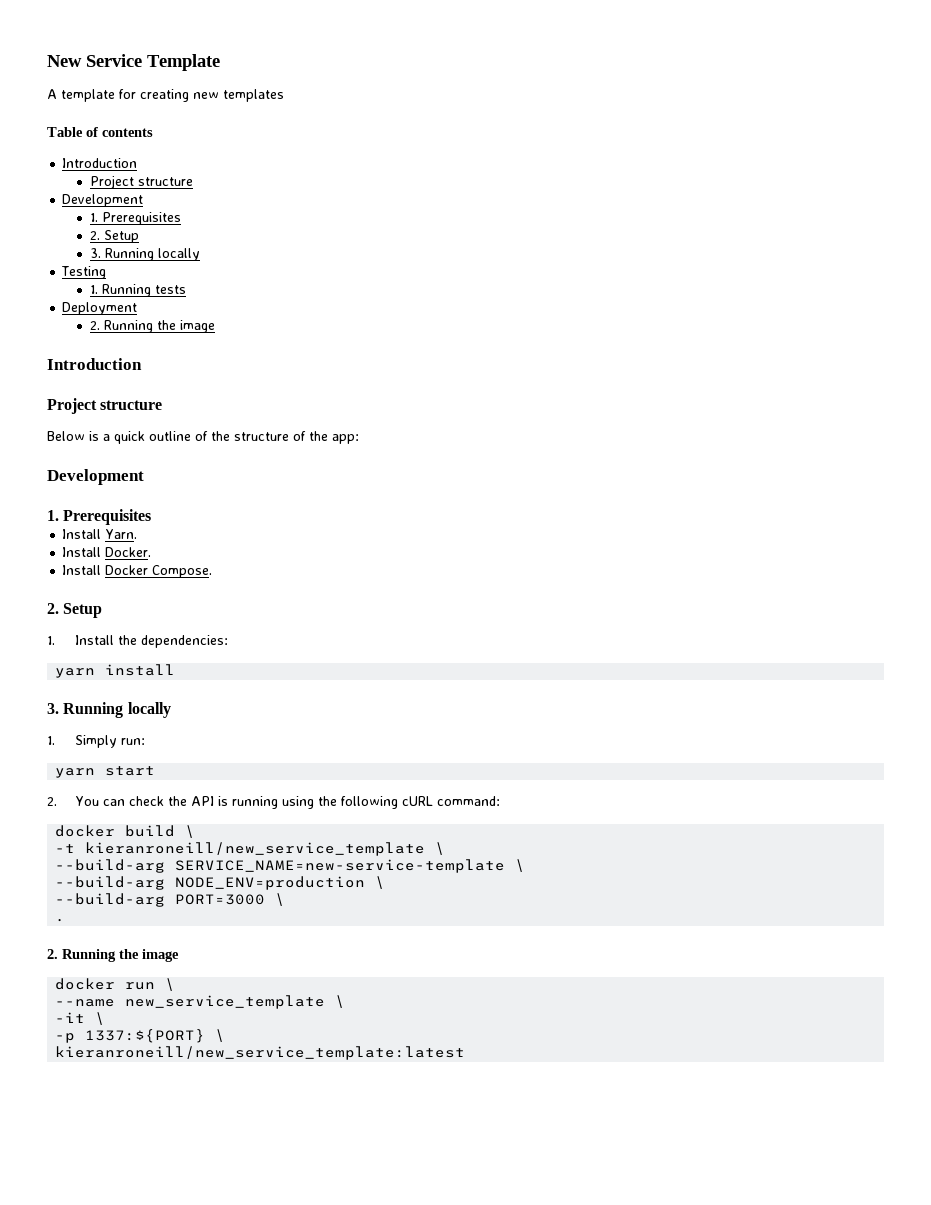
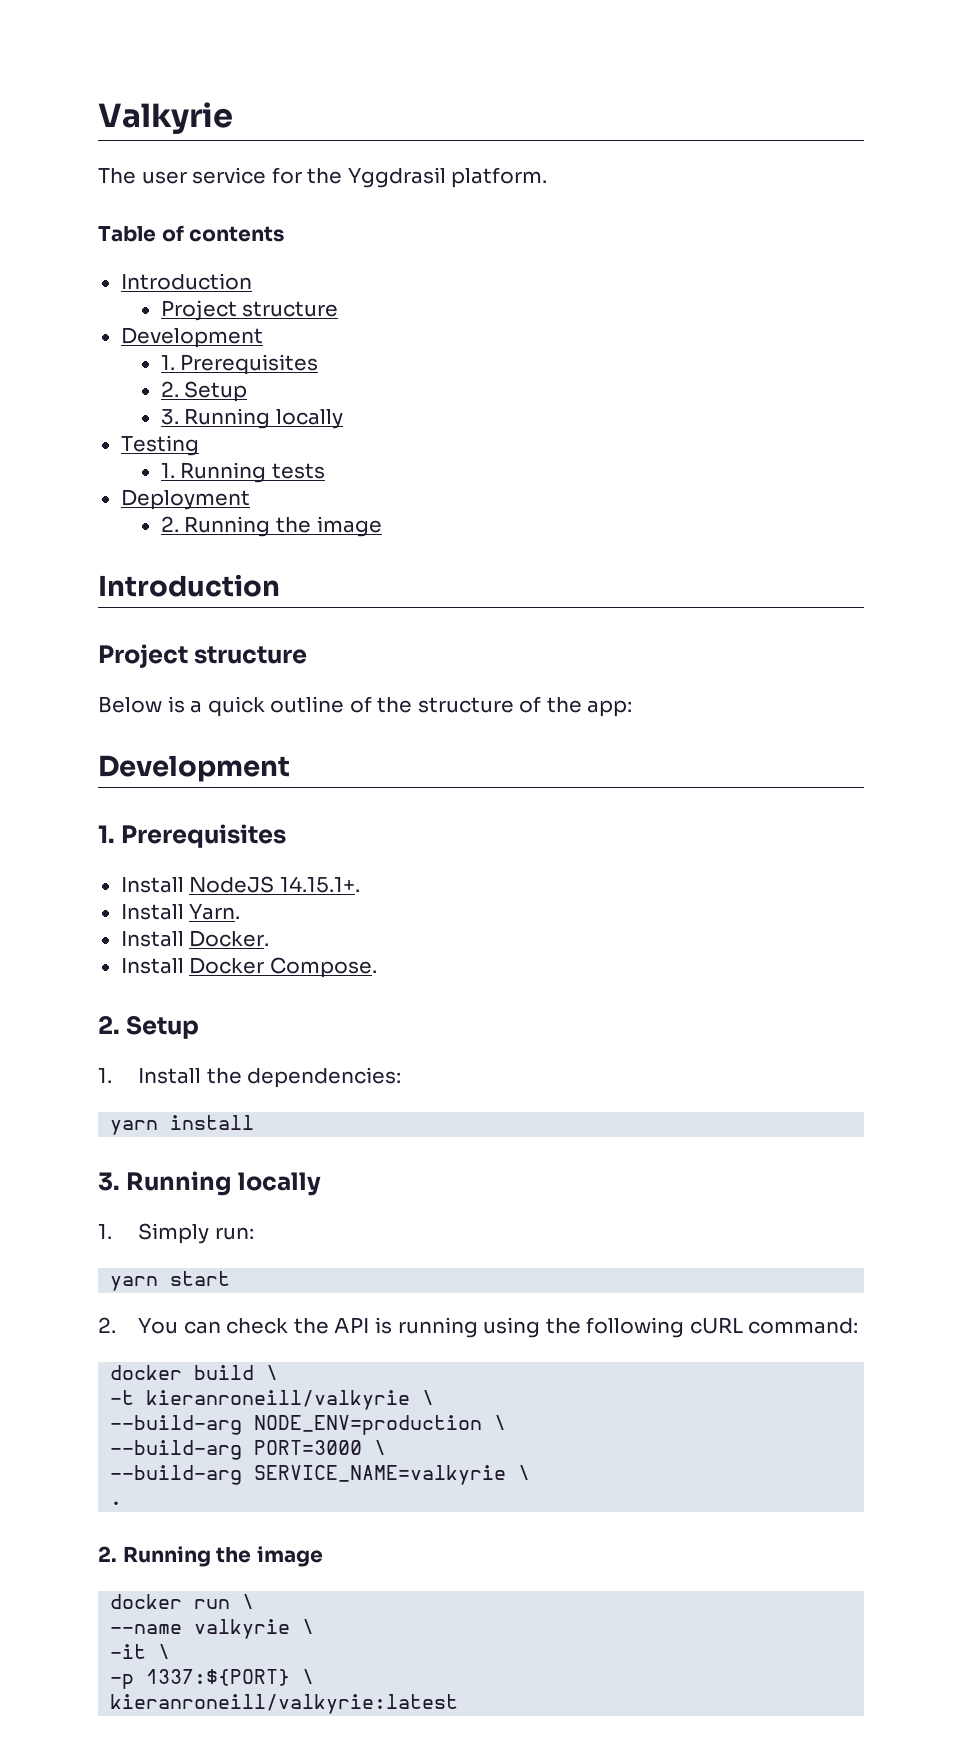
- New Service Template
- A template for creating new templates
+ Valkyrie
+ The user service for the Yggdrasil platform.
+ Install NodeJS 14.15.1+.
- -t kieranroneill/new_service_template \
- --build-arg SERVICE_NAME=new-service-template \
+ -t kieranroneill/valkyrie \
+ --build-arg SERVICE_NAME=valkyrie \
- --name new_service_template \
+ --name valkyrie \
- kieranroneill/new_service_template:latest
+ kieranroneill/valkyrie:latest

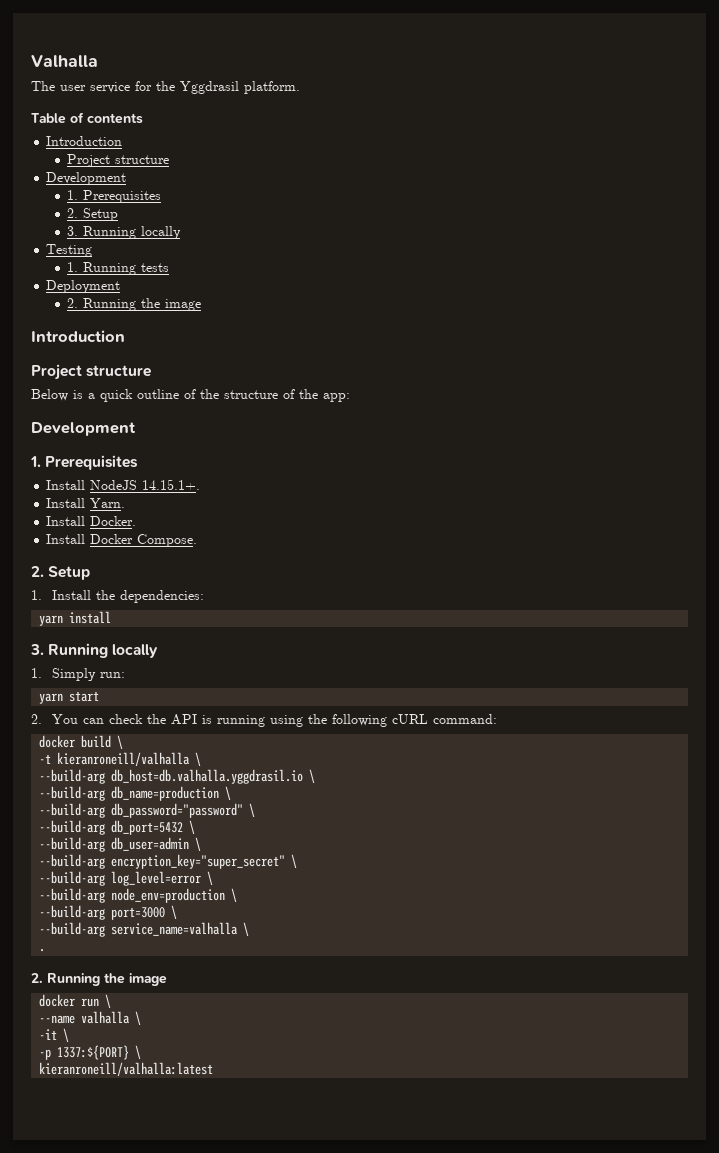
- Valkyrie
+ Valhalla
- -t kieranroneill/valkyrie \
- --build-arg NODE_ENV=production \
- --build-arg PORT=3000 \
- --build-arg SERVICE_NAME=valkyrie \
+ -t kieranroneill/valhalla \
+ --build-arg db_host=db.valhalla.yggdrasil.io \
+ --build-arg db_name=production \
+ --build-arg db_password="password" \
+ --build-arg db_port=5432 \
+ --build-arg db_user=admin \
+ --build-arg encryption_key="super_secret" \
+ --build-arg log_level=error \
+ --build-arg node_env=production \
+ --build-arg port=3000 \
+ --build-arg service_name=valhalla \
- --name valkyrie \
+ --name valhalla \
- kieranroneill/valkyrie:latest
+ kieranroneill/valhalla:latest

